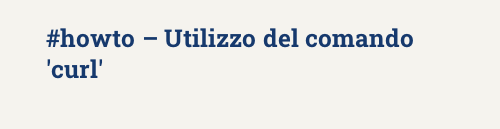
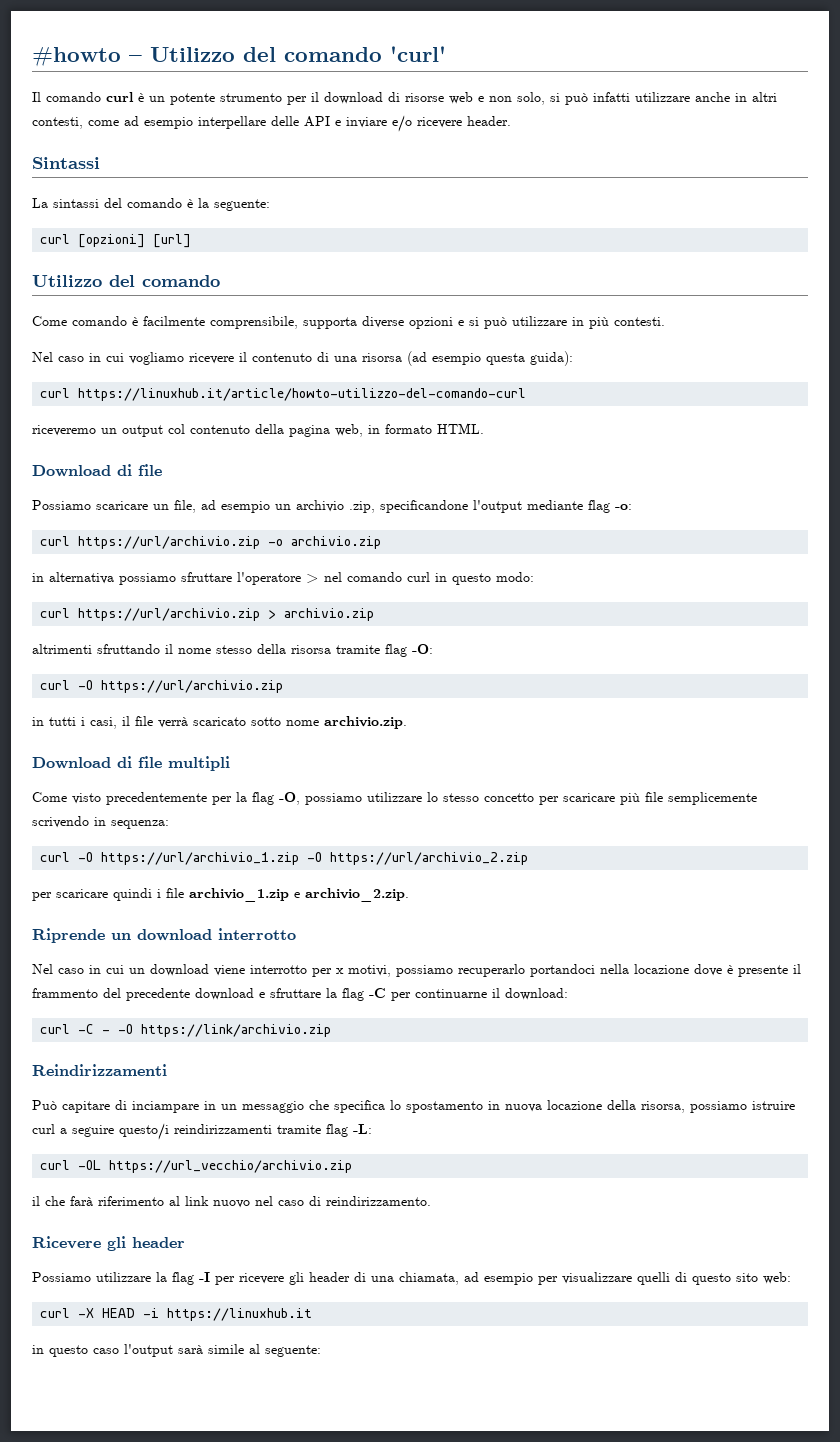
+ Il comando curl è un potente strumento per il download di risorse web e non solo, si può infatti utilizzare anche in altri contesti, come ad esempio interpellare delle API e inviare e/o ricevere header.
+ Sintassi
+ La sintassi del comando è la seguente:
+ curl [opzioni] [url]
+ Utilizzo del comando
+ Come comando è facilmente comprensibile, supporta diverse opzioni e si può utilizzare in più contesti.
+ Nel caso in cui vogliamo ricevere il contenuto di una risorsa (ad esempio questa guida):
+ curl https://linuxhub.it/article/howto-utilizzo-del-comando-curl
+ riceveremo un output col contenuto della pagina web, in formato HTML.
+ Download di file
+ Possiamo scaricare un file, ad esempio un archivio .zip, specificandone l'output mediante flag -o:
+ curl https://url/archivio.zip -o archivio.zip
+ in alternativa possiamo sfruttare l'operatore > nel comando curl in questo modo:
+ curl https://url/archivio.zip > archivio.zip
+ altrimenti sfruttando il nome stesso della risorsa tramite flag -O:
+ curl -O https://url/archivio.zip
+ in tutti i casi, il file verrà scaricato sotto nome archivio.zip.
+ Download di file multipli
+ Come visto precedentemente per la flag -O, possiamo utilizzare lo stesso concetto per scaricare più file semplicemente scrivendo in sequenza:
+ curl -O https://url/archivio_1.zip -O https://url/archivio_2.zip
+ per scaricare quindi i file archivio_1.zip e archivio_2.zip.
+ Riprende un download interrotto
+ Nel caso in cui un download viene interrotto per x motivi, possiamo recuperarlo portandoci nella locazione dove è presente il frammento del precedente download e sfruttare la flag -C per continuarne il download:
+ curl -C - -O https://link/archivio.zip
+ Reindirizzamenti
+ Può capitare di inciampare in un messaggio che specifica lo spostamento in nuova locazione della risorsa, possiamo istruire curl a seguire questo/i reindirizzamenti tramite flag -L:
+ curl -OL https://url_vecchio/archivio.zip
+ il che farà riferimento al link nuovo nel caso di reindirizzamento.
+ Ricevere gli header
+ Possiamo utilizzare la flag -I per ricevere gli header di una chiamata, ad esempio per visualizzare quelli di questo sito web:
+ curl -X HEAD -i https://linuxhub.it
+ in questo caso l'output sarà simile al seguente:

